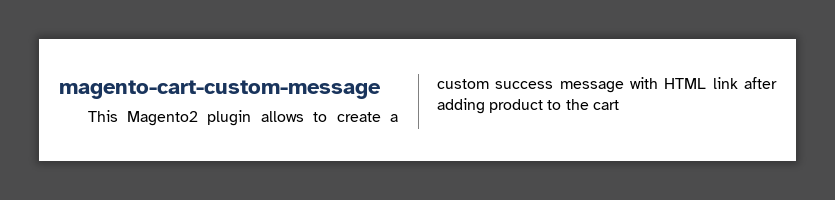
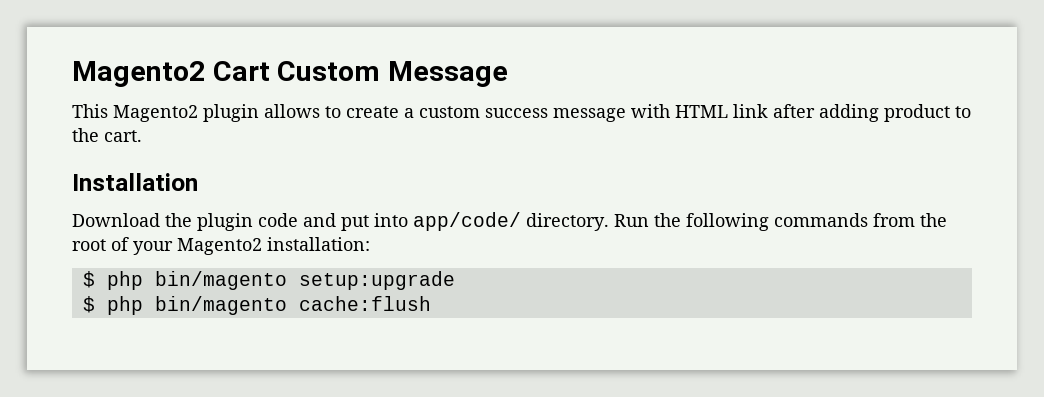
- magento-cart-custom-message
+ Magento2 Cart Custom Message
- This Magento2 plugin allows to create a custom success message with HTML link after adding product to the cart
+ This Magento2 plugin allows to create a custom success message with HTML link after adding product to the cart.
+ Installation
+ Download the plugin code and put into app/code/ directory. Run the following commands from the root of your Magento2 installation:
+ $ php bin/magento setup:upgrade
+ $ php bin/magento cache:flush

